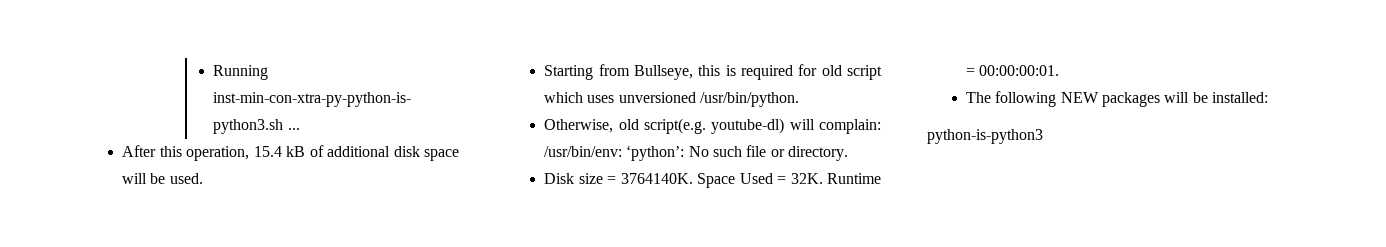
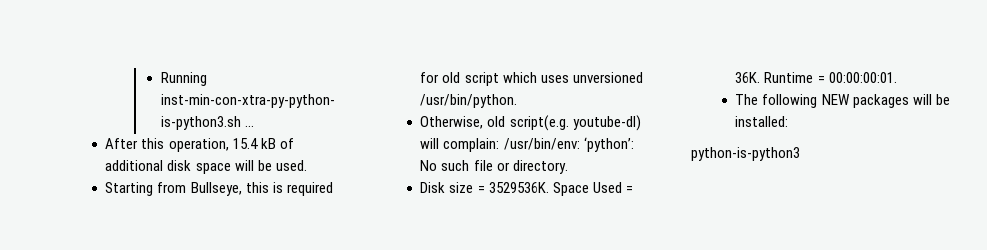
- Disk size = 3764140K.
+ Disk size = 3529536K.
- Space Used = 32K.
+ Space Used = 36K.

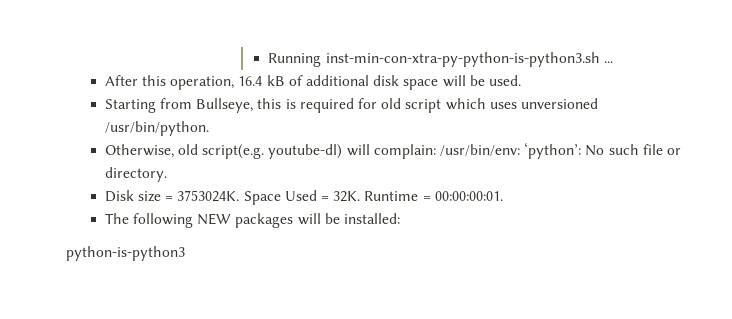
- After this operation, 15.4 kB of additional disk space will be used.
+ After this operation, 16.4 kB of additional disk space will be used.
- Disk size = 3529536K.
+ Disk size = 3753024K.
- Space Used = 36K.
+ Space Used = 32K.

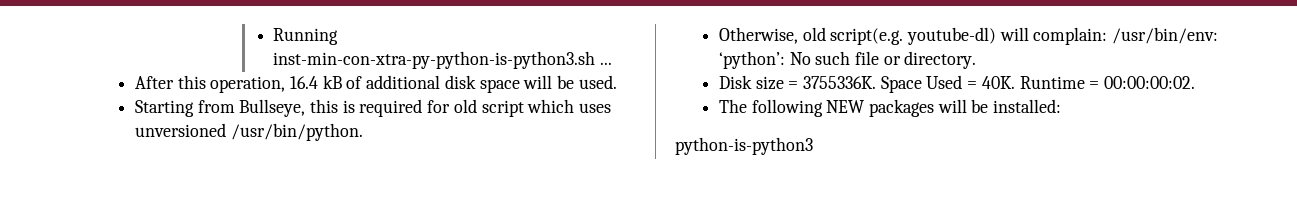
- Disk size = 3753024K.
+ Disk size = 3755336K.
- Space Used = 32K.
+ Space Used = 40K.
- Runtime = 00:00:00:01.
+ Runtime = 00:00:00:02.

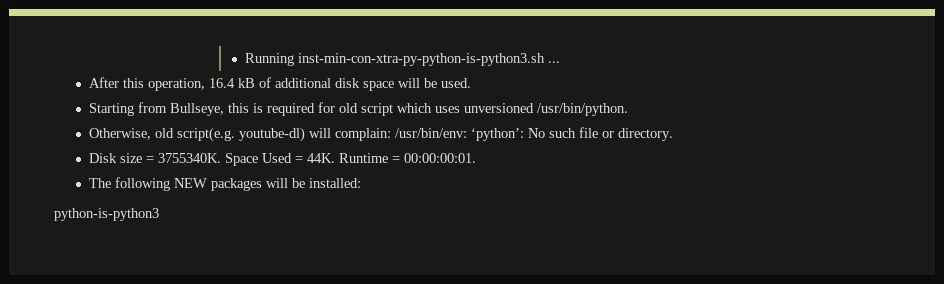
- Disk size = 3755336K.
+ Disk size = 3755340K.
- Space Used = 40K.
+ Space Used = 44K.
- Runtime = 00:00:00:02.
+ Runtime = 00:00:00:01.

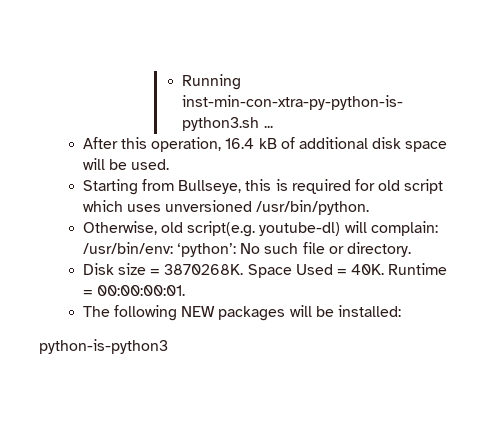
- Disk size = 3755340K.
+ Disk size = 3870268K.
- Space Used = 44K.
+ Space Used = 40K.

